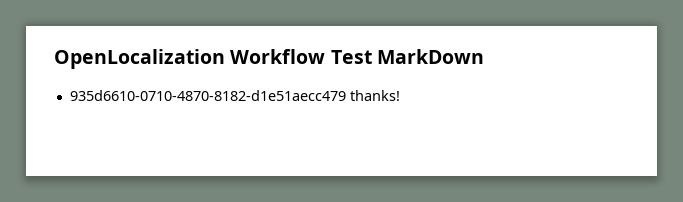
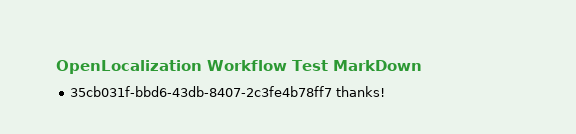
- 935d6610-0710-4870-8182-d1e51aecc479 thanks!
+ 35cb031f-bbd6-43db-8407-2c3fe4b78ff7 thanks!

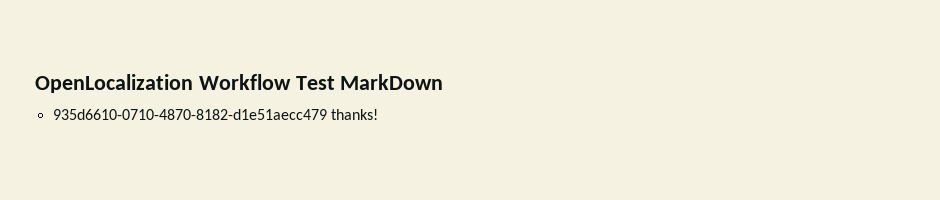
- 35cb031f-bbd6-43db-8407-2c3fe4b78ff7 thanks!
+ 935d6610-0710-4870-8182-d1e51aecc479 thanks!

